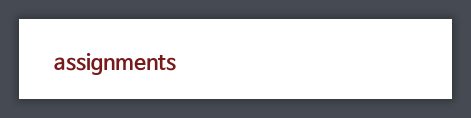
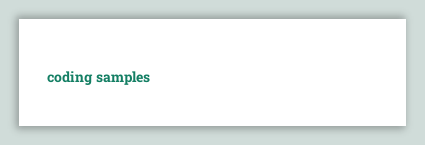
- assignments
+ coding samples

